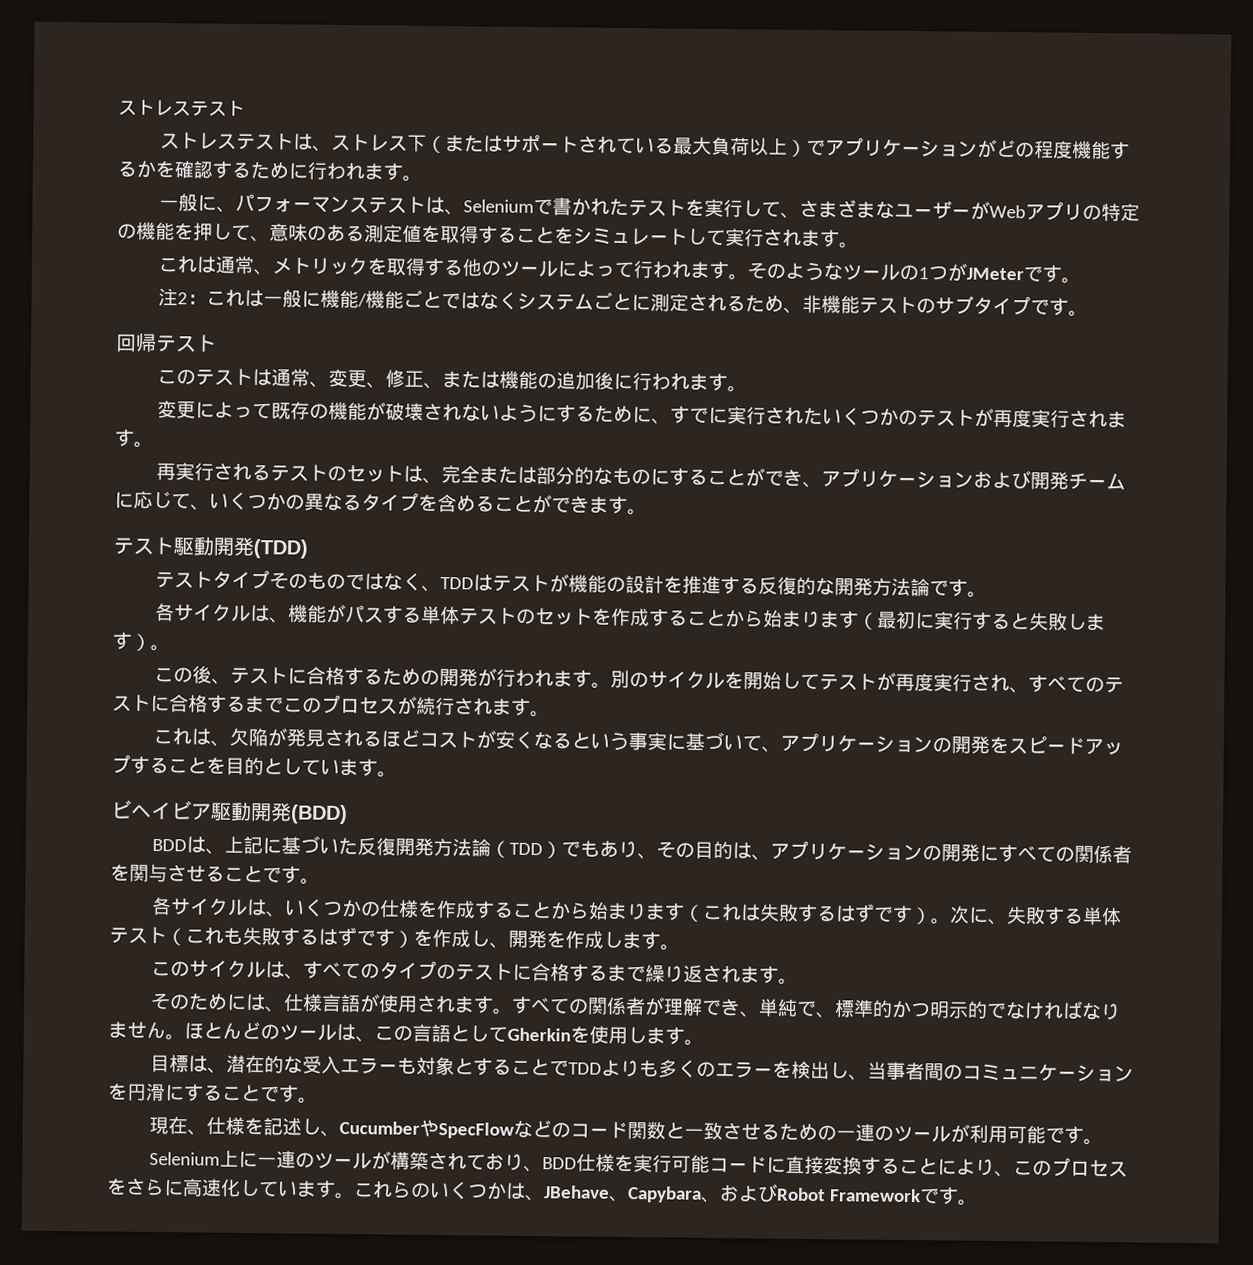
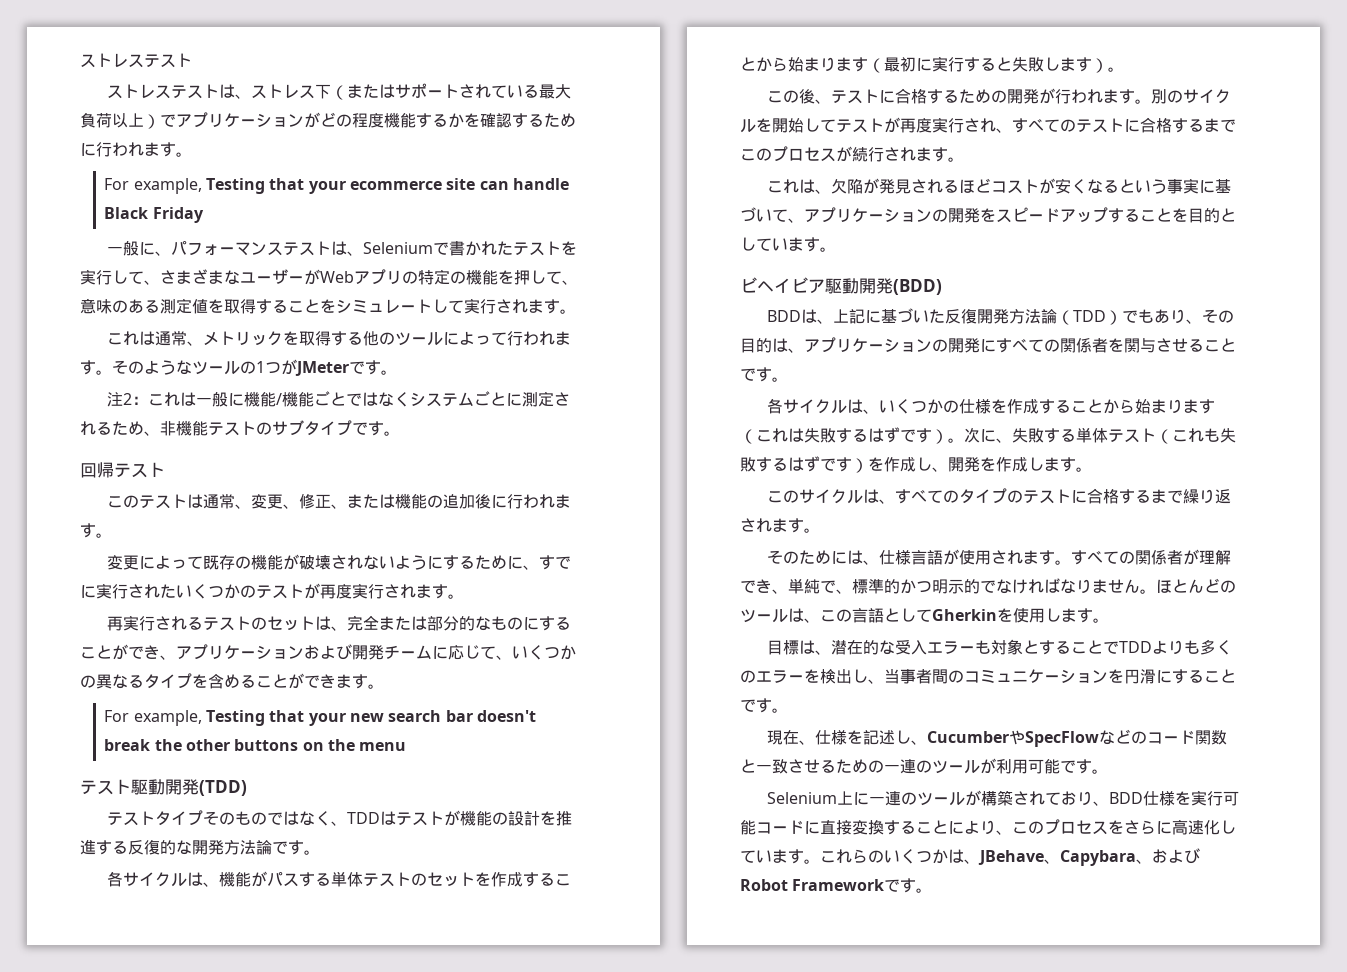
+ For example, Testing that your ecommerce site can handle Black Friday
+ For example, Testing that your new search bar doesn't break the other buttons on the menu

